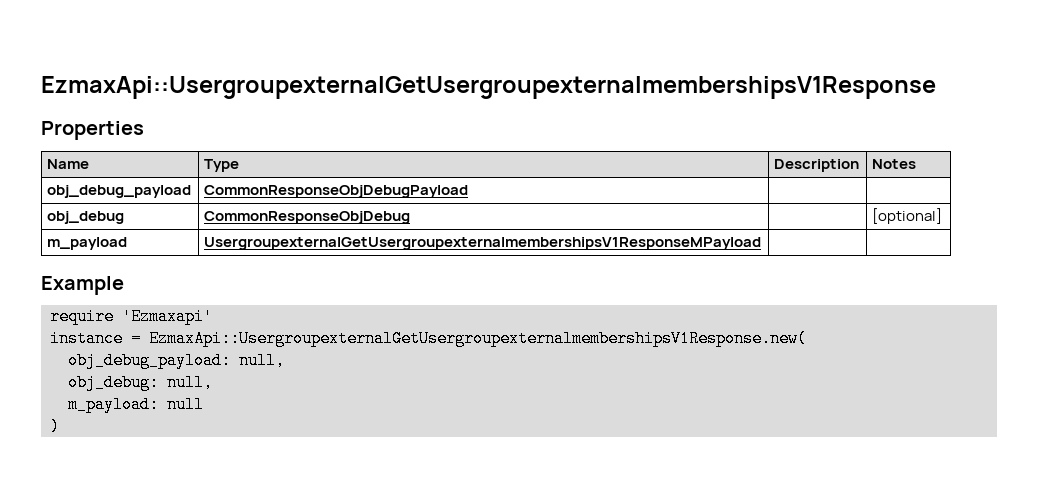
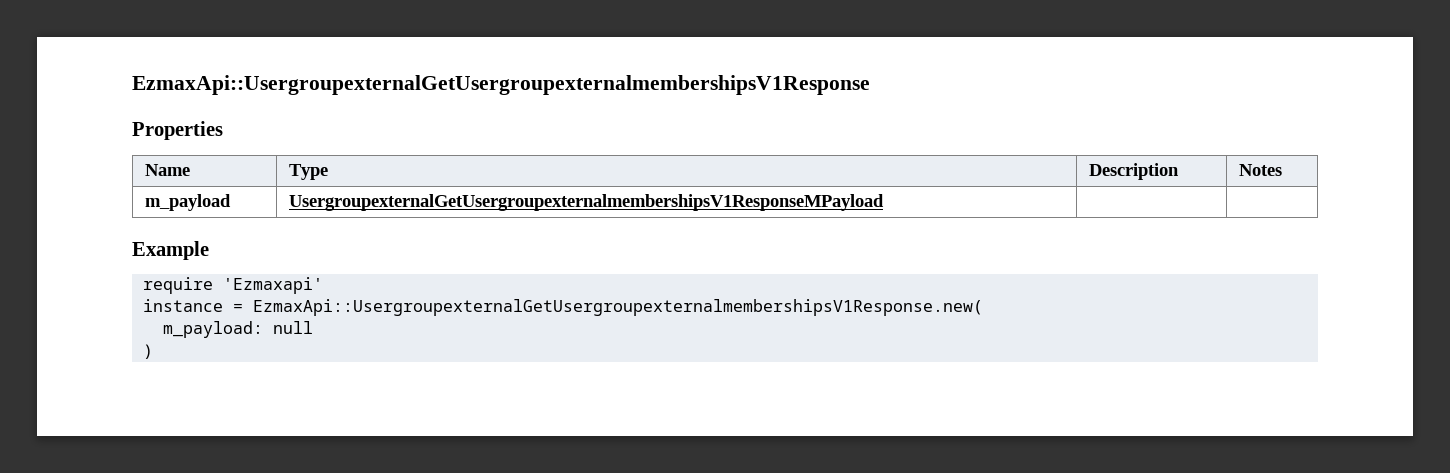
- obj_debug_payload | CommonResponseObjDebugPayload | |
- obj_debug | CommonResponseObjDebug | | [optional]
- obj_debug_payload: null,
- obj_debug: null,

